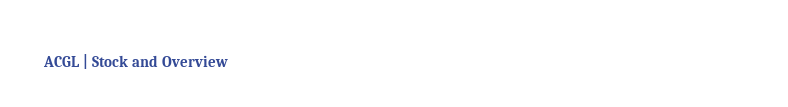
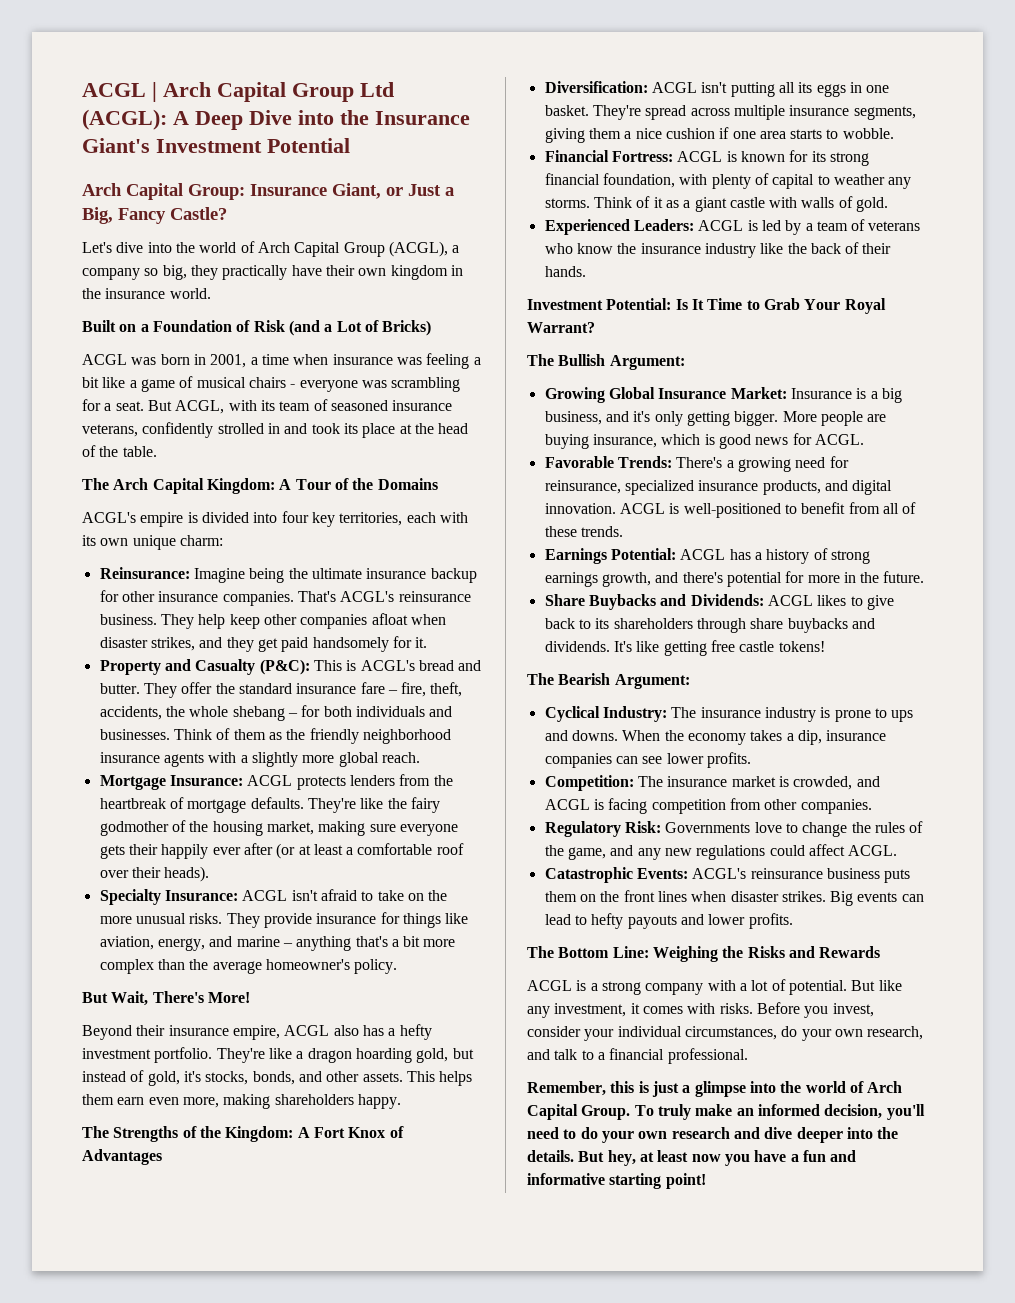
- ACGL | Stock and Overview
+ ACGL | Arch Capital Group Ltd (ACGL): A Deep Dive into the Insurance Giant's Investment Potential
+ Arch Capital Group: Insurance Giant, or Just a Big, Fancy Castle?
+ Let's dive into the world of Arch Capital Group (ACGL), a company so big, they practically have their own kingdom in the insurance world.
+ Built on a Foundation of Risk (and a Lot of Bricks)
+ ACGL was born in 2001, a time when insurance was feeling a bit like a game of musical chairs - everyone was scrambling for a seat. But ACGL, with its team of seasoned insurance veterans, confidently strolled in and took its place at the head of the table.
+ The Arch Capital Kingdom: A Tour of the Domains
+ ACGL's empire is divided into four key territories, each with its own unique charm:
+ Reinsurance: Imagine being the ultimate insurance backup for other insurance companies. That's ACGL's reinsurance business. They help keep other companies afloat when disaster strikes, and they get paid handsomely for it.
+ Property and Casualty (P&C): This is ACGL's bread and butter. They offer the standard insurance fare – fire, theft, accidents, the whole shebang – for both individuals and businesses. Think of them as the friendly neighborhood insurance agents with a slightly more global reach.
+ Mortgage Insurance: ACGL protects lenders from the heartbreak of mortgage defaults. They're like the fairy godmother of the housing market, making sure everyone gets their happily ever after (or at least a comfortable roof over their heads).
+ Specialty Insurance: ACGL isn't afraid to take on the more unusual risks. They provide insurance for things like aviation, energy, and marine – anything that's a bit more complex than the average homeowner's policy.
+ But Wait, There's More!
+ Beyond their insurance empire, ACGL also has a hefty investment portfolio. They're like a dragon hoarding gold, but instead of gold, it's stocks, bonds, and other assets. This helps them earn even more, making shareholders happy.
+ The Strengths of the Kingdom: A Fort Knox of Advantages
+ Diversification: ACGL isn't putting all its eggs in one basket. They're spread across multiple insurance segments, giving them a nice cushion if one area starts to wobble.
+ Financial Fortress: ACGL is known for its strong financial foundation, with plenty of capital to weather any storms. Think of it as a giant castle with walls of gold.
+ Experienced Leaders: ACGL is led by a team of veterans who know the insurance industry like the back of their hands.
+ Investment Potential: Is It Time to Grab Your Royal Warrant?
+ The Bullish Argument:
+ Growing Global Insurance Market: Insurance is a big business, and it's only getting bigger. More people are buying insurance, which is good news for ACGL.
+ Favorable Trends: There's a growing need for reinsurance, specialized insurance products, and digital innovation. ACGL is well-positioned to benefit from all of these trends.
+ Earnings Potential: ACGL has a history of strong earnings growth, and there's potential for more in the future.
+ Share Buybacks and Dividends: ACGL likes to give back to its shareholders through share buybacks and dividends. It's like getting free castle tokens!
+ The Bearish Argument:
+ Cyclical Industry: The insurance industry is prone to ups and downs. When the economy takes a dip, insurance companies can see lower profits.
+ Competition: The insurance market is crowded, and ACGL is facing competition from other companies.
+ Regulatory Risk: Governments love to change the rules of the game, and any new regulations could affect ACGL.
+ Catastrophic Events: ACGL's reinsurance business puts them on the front lines when disaster strikes. Big events can lead to hefty payouts and lower profits.
+ The Bottom Line: Weighing the Risks and Rewards
+ ACGL is a strong company with a lot of potential. But like any investment, it comes with risks. Before you invest, consider your individual circumstances, do your own research, and talk to a financial professional.
+ Remember, this is just a glimpse into the world of Arch Capital Group. To truly make an informed decision, you'll need to do your own research and dive deeper into the details. But hey, at least now you have a fun and informative starting point!

